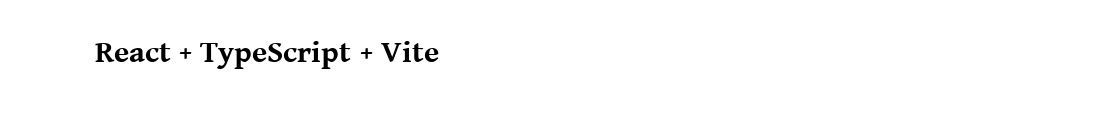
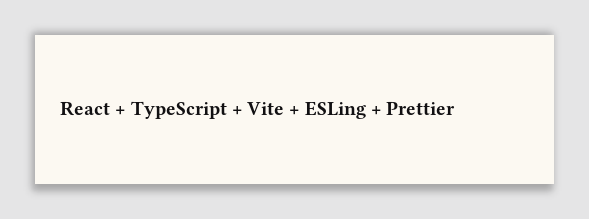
- React + TypeScript + Vite
+ React + TypeScript + Vite + ESLing + Prettier

